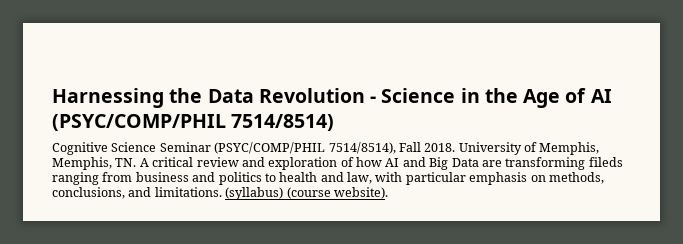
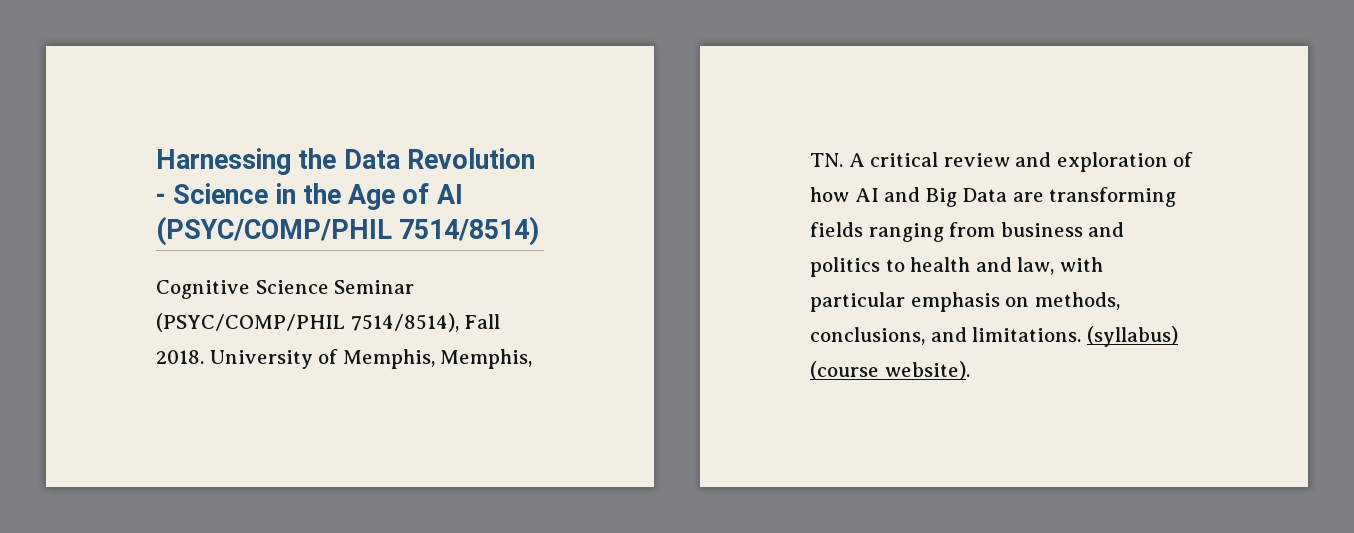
- University of Memphis, Memphis, TN. A critical review and exploration of how AI and Big Data are transforming fileds ranging from business and politics to health and law, with particular emphasis on methods, conclusions, and limitations.
+ University of Memphis, Memphis, TN. A critical review and exploration of how AI and Big Data are transforming fields ranging from business and politics to health and law, with particular emphasis on methods, conclusions, and limitations.

